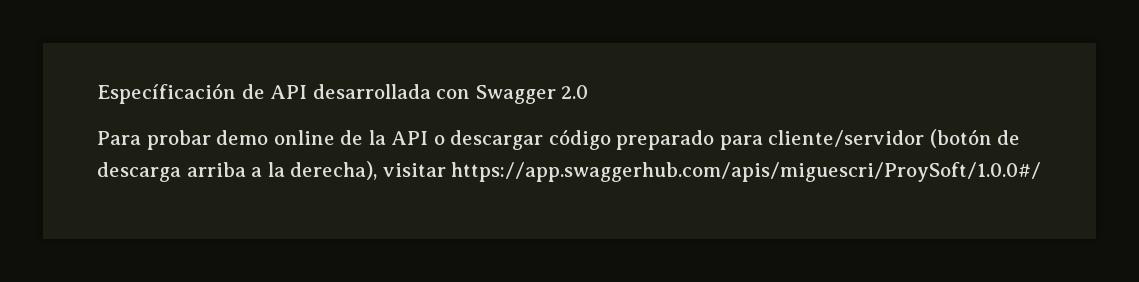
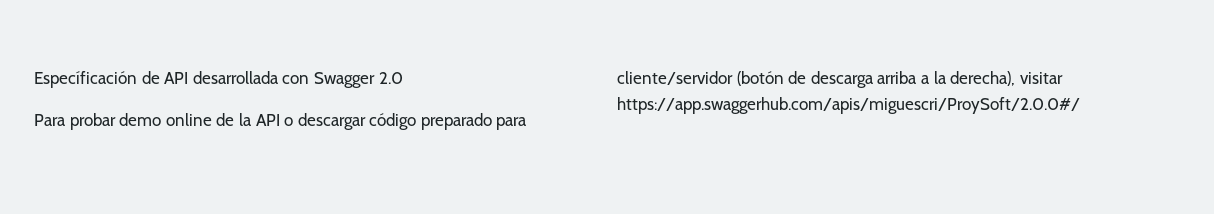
- Para probar demo online de la API o descargar código preparado para cliente/servidor (botón de descarga arriba a la derecha), visitar https://app.swaggerhub.com/apis/miguescri/ProySoft/1.0.0#/
+ Para probar demo online de la API o descargar código preparado para cliente/servidor (botón de descarga arriba a la derecha), visitar https://app.swaggerhub.com/apis/miguescri/ProySoft/2.0.0#/

